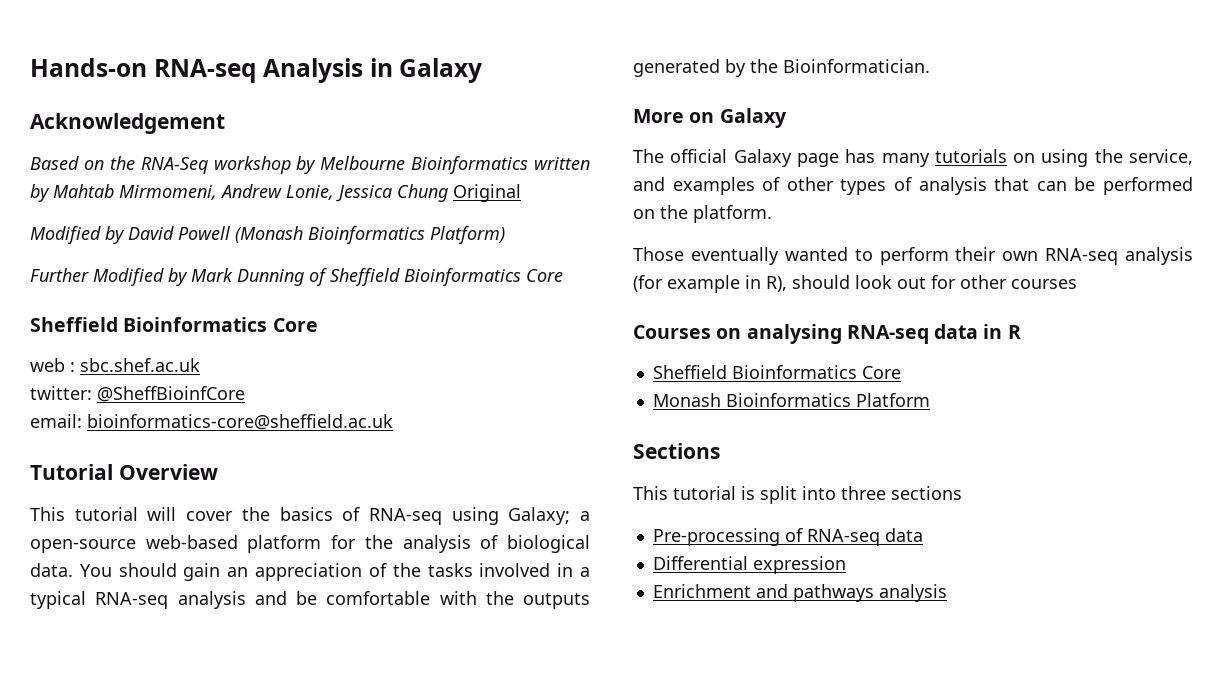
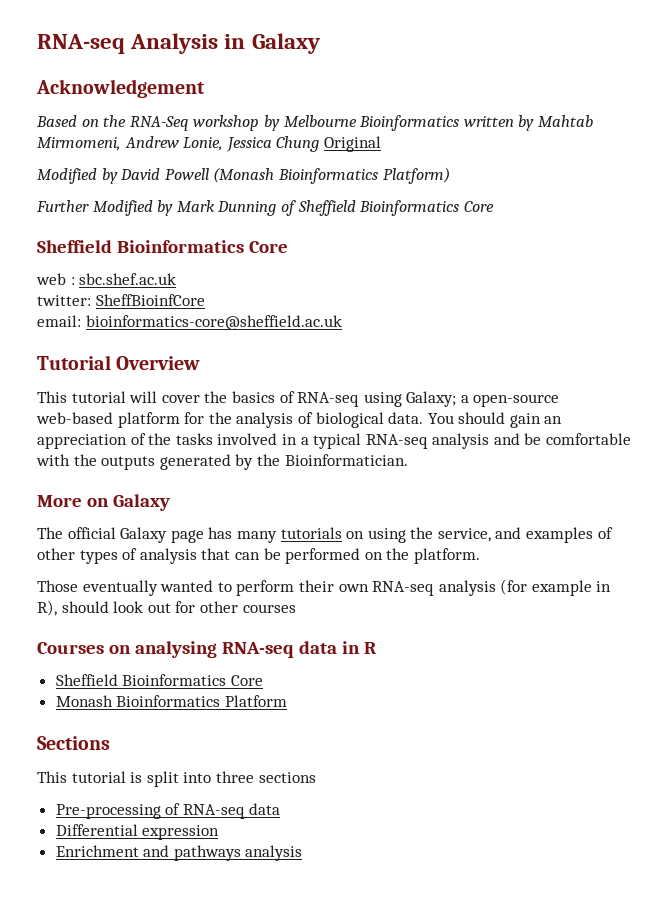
- Hands-on RNA-seq Analysis in Galaxy
+ RNA-seq Analysis in Galaxy
- twitter: @SheffBioinfCore
+ twitter: SheffBioinfCore

